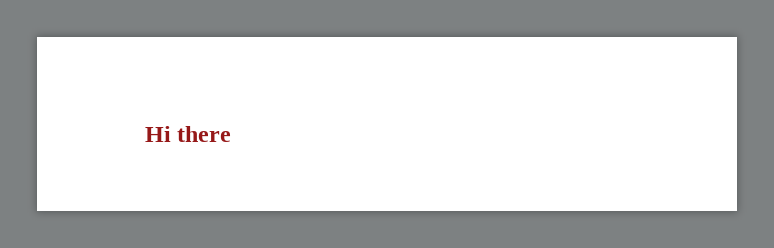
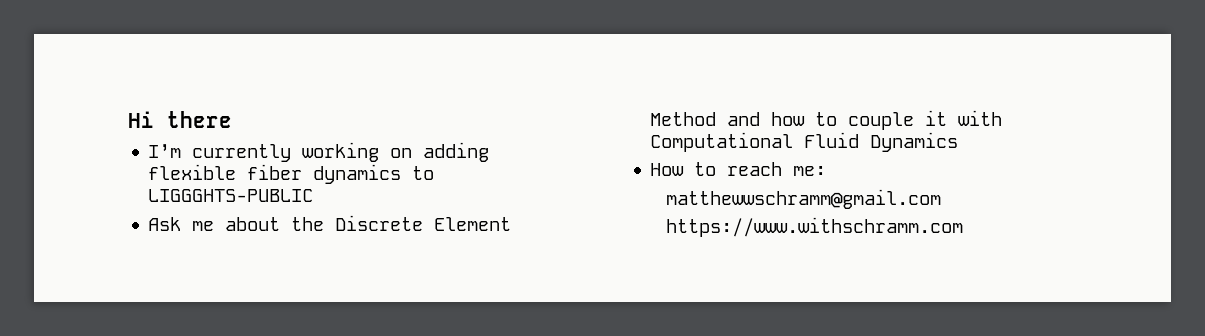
+ I’m currently working on adding flexible fiber dynamics to LIGGGHTS-PUBLIC
+ Ask me about the Discrete Element Method and how to couple it with Computational Fluid Dynamics
+ How to reach me:
+ matthewwschramm@gmail.com
+ https://www.withschramm.com

